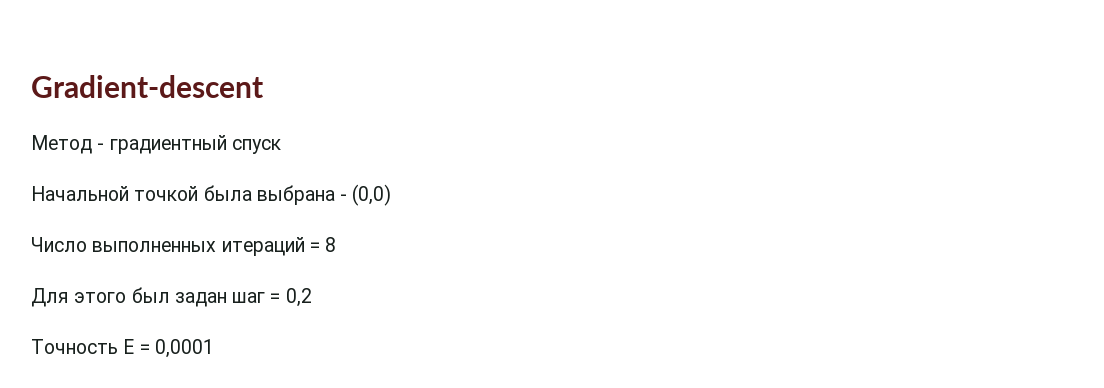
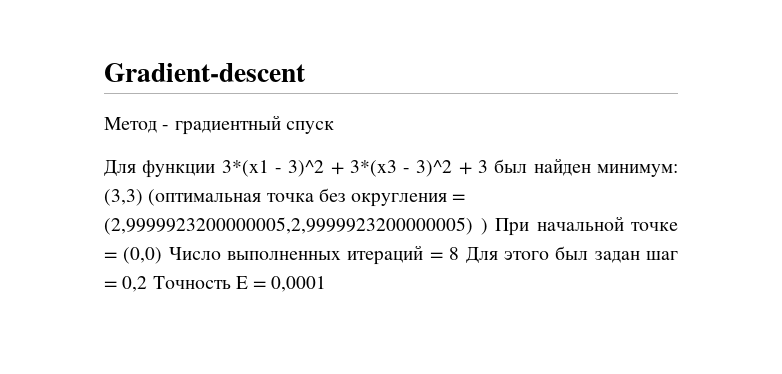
- Начальной точкой была выбрана - (0,0)
- Число выполненных итераций = 8
- Для этого был задан шаг = 0,2
- Точность E = 0,0001
+ Для функции 3*(x1 - 3)^2 + 3*(x3 - 3)^2 + 3 был найден минимум: (3,3) (оптимальная точка без округления = (2,9999923200000005,2,9999923200000005) ) При начальной точке = (0,0) Число выполненных итераций = 8 Для этого был задан шаг = 0,2 Точность E = 0,0001

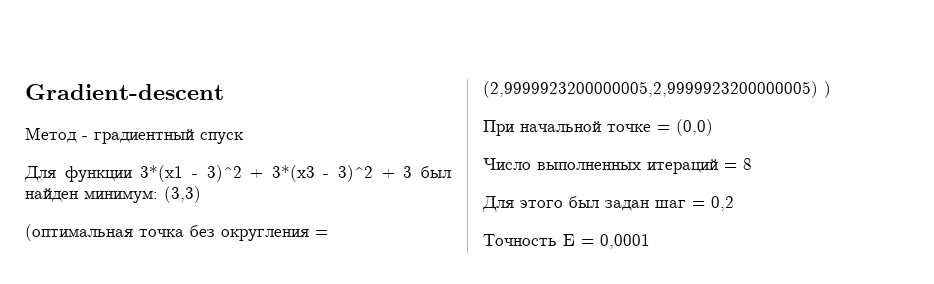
- Для функции 3*(x1 - 3)^2 + 3*(x3 - 3)^2 + 3 был найден минимум: (3,3) (оптимальная точка без округления = (2,9999923200000005,2,9999923200000005) ) При начальной точке = (0,0) Число выполненных итераций = 8 Для этого был задан шаг = 0,2 Точность E = 0,0001
+ Для функции 3*(x1 - 3)^2 + 3*(x3 - 3)^2 + 3 был найден минимум: (3,3)
+ (оптимальная точка без округления = (2,9999923200000005,2,9999923200000005) )
+ При начальной точке = (0,0)
+ Число выполненных итераций = 8
+ Для этого был задан шаг = 0,2
+ Точность E = 0,0001

